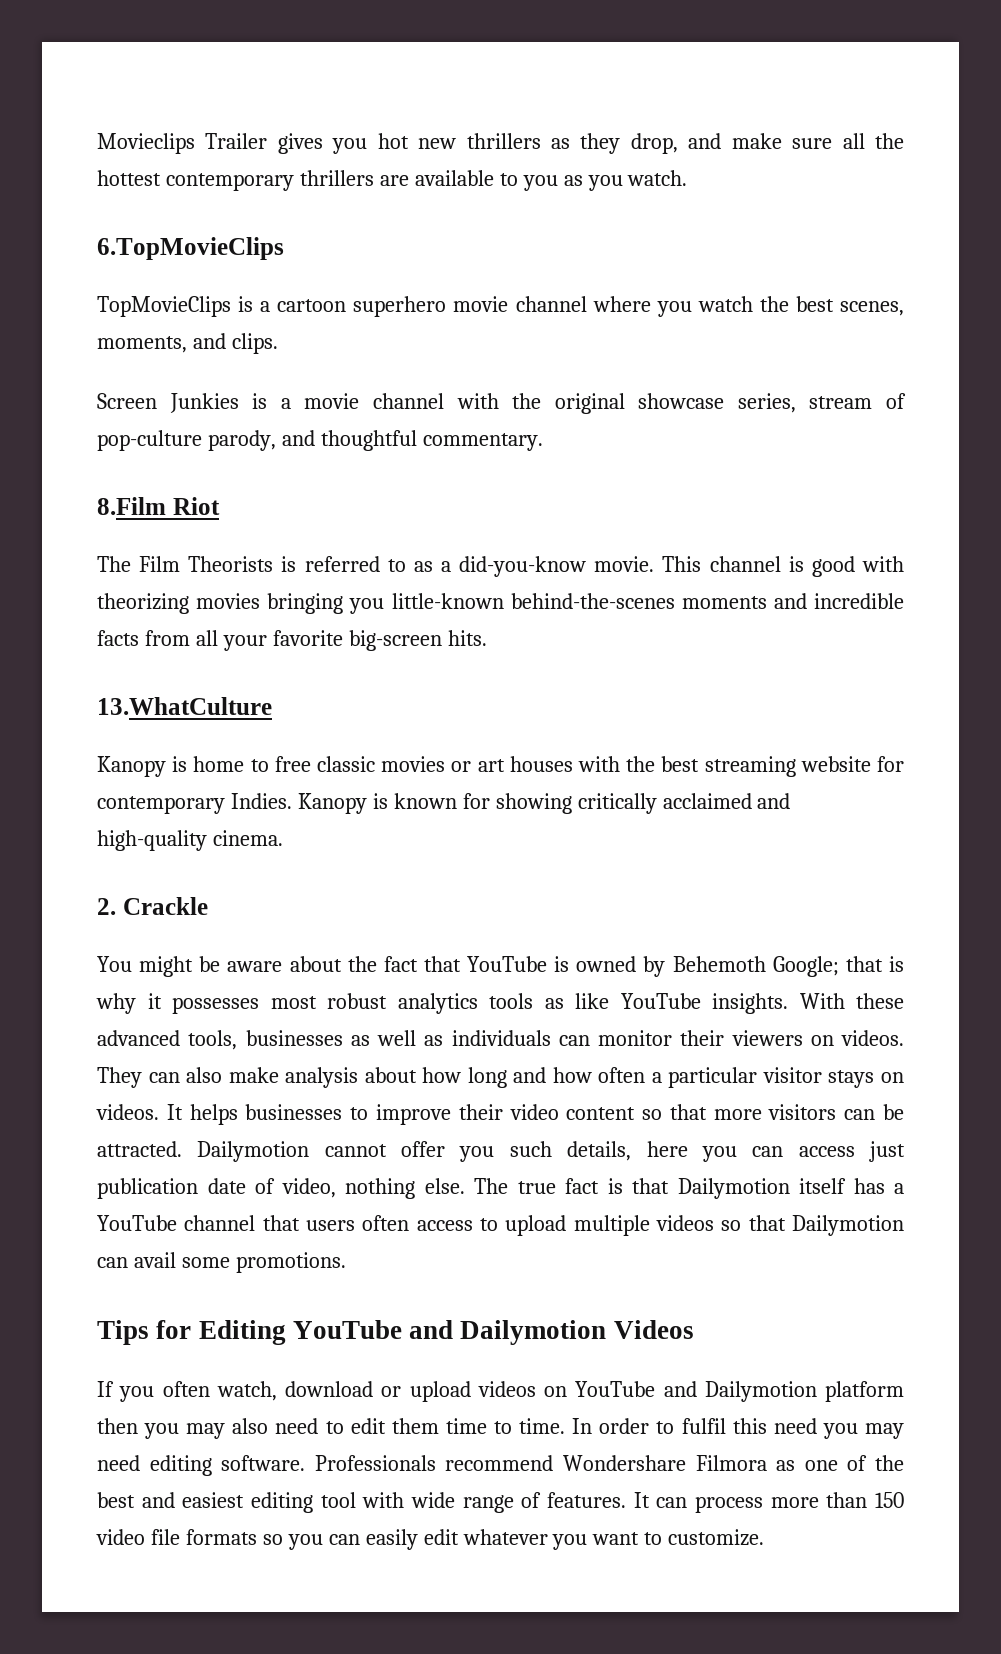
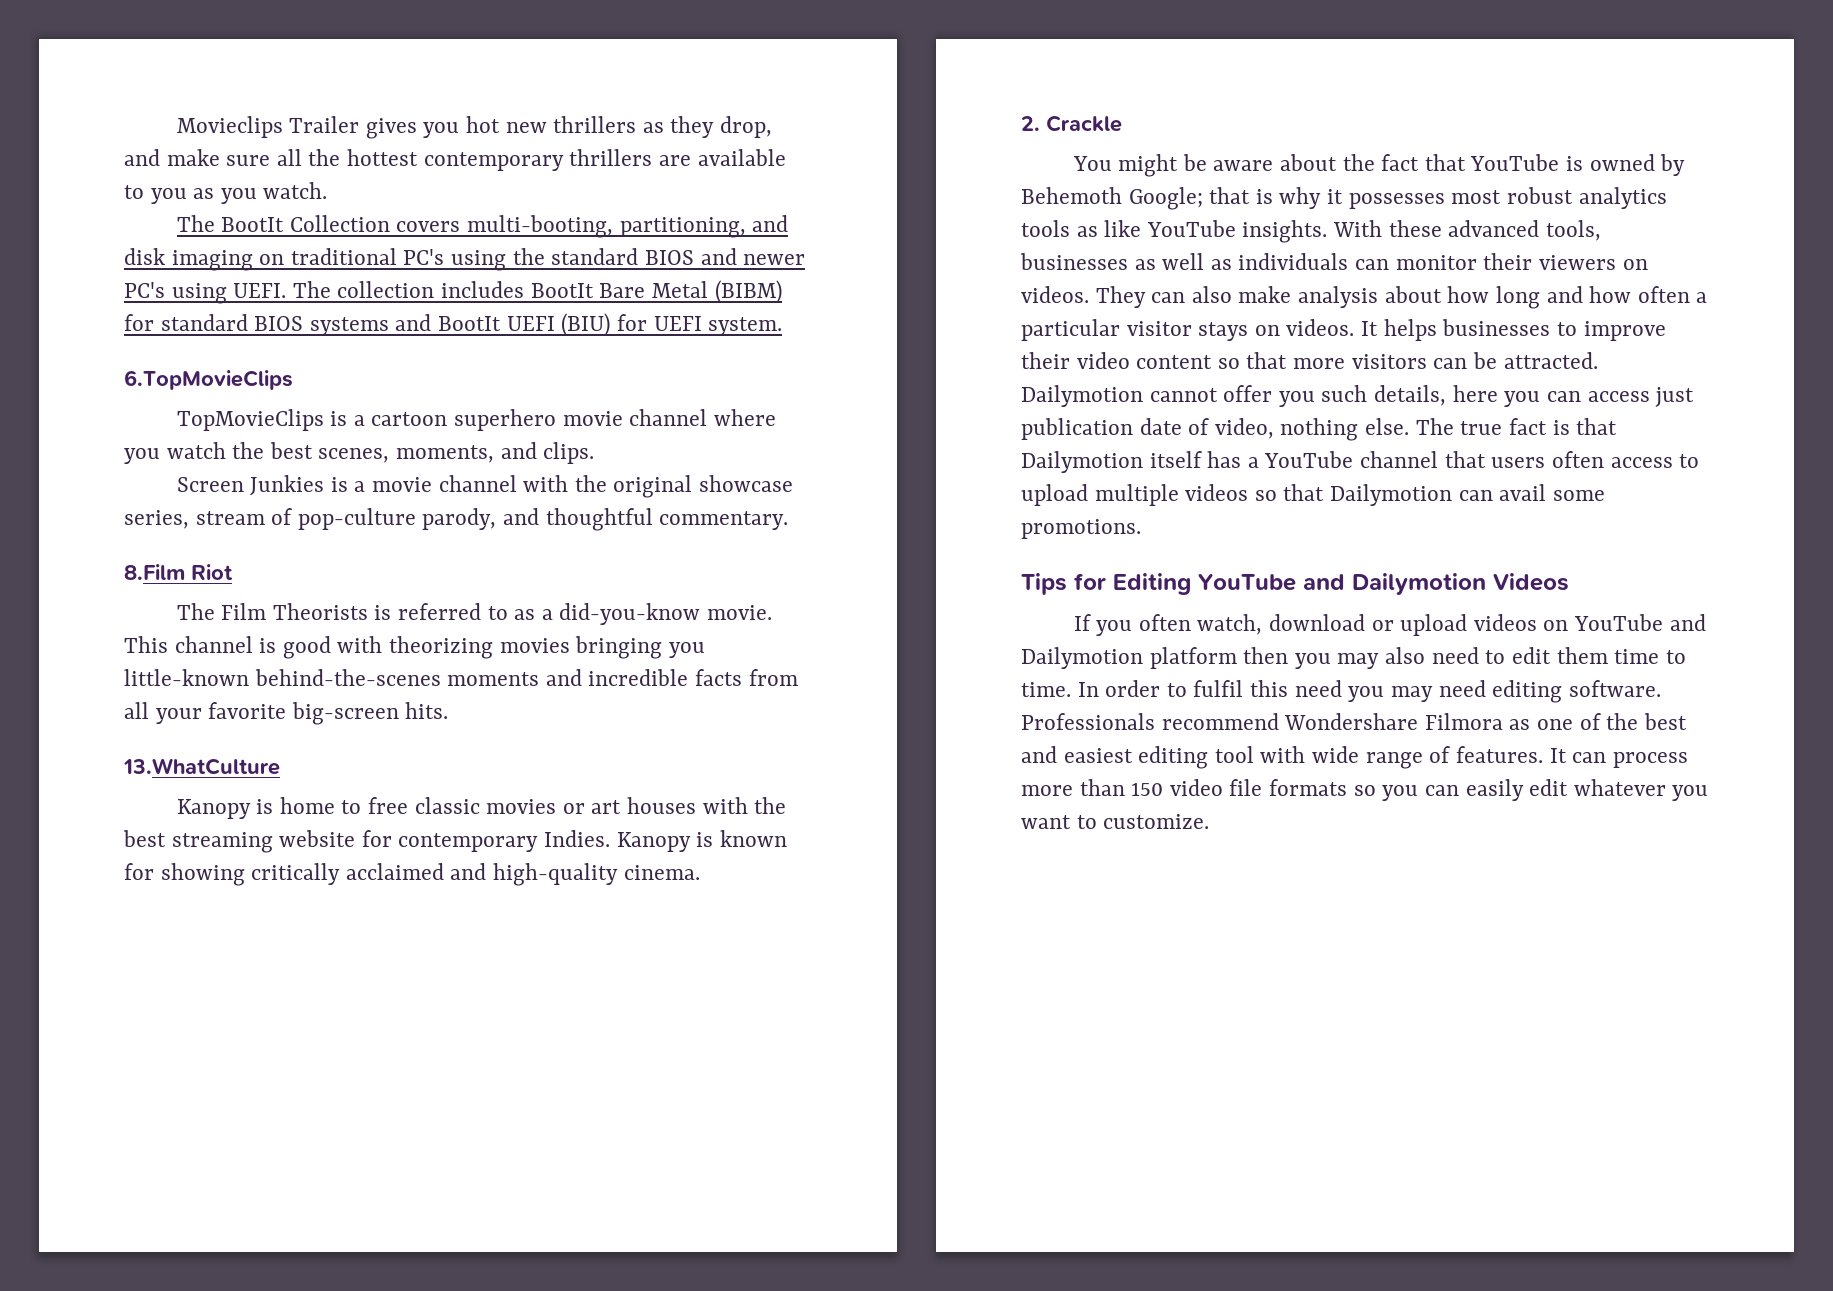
+ The BootIt Collection covers multi-booting, partitioning, and disk imaging on traditional PC's using the standard BIOS and newer PC's using UEFI. The collection includes BootIt Bare Metal (BIBM) for standard BIOS systems and BootIt UEFI (BIU) for UEFI system.

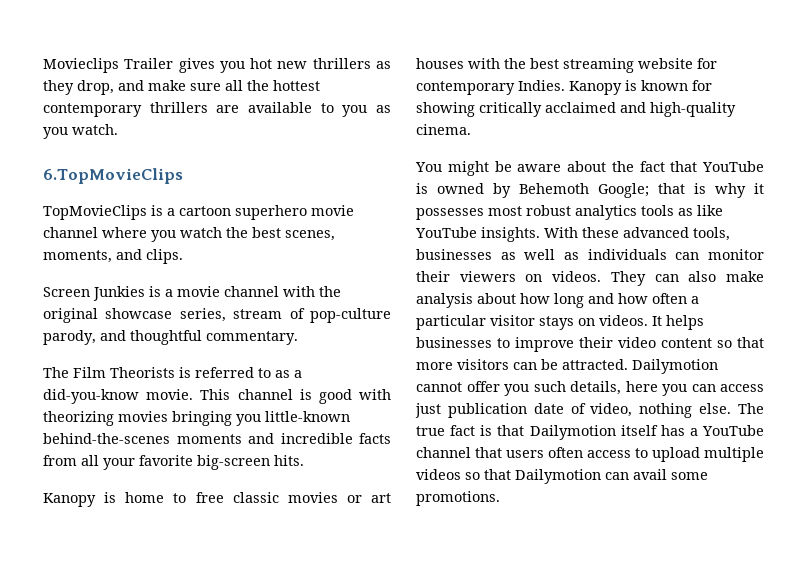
- The BootIt Collection covers multi-booting, partitioning, and disk imaging on traditional PC's using the standard BIOS and newer PC's using UEFI. The collection includes BootIt Bare Metal (BIBM) for standard BIOS systems and BootIt UEFI (BIU) for UEFI system.
- 8.Film Riot
- 13.WhatCulture
- 2. Crackle
- Tips for Editing YouTube and Dailymotion Videos
- If you often watch, download or upload videos on YouTube and Dailymotion platform then you may also need to edit them time to time. In order to fulfil this need you may need editing software. Professionals recommend Wondershare Filmora as one of the best and easiest editing tool with wide range of features. It can process more than 150 video file formats so you can easily edit whatever you want to customize.

